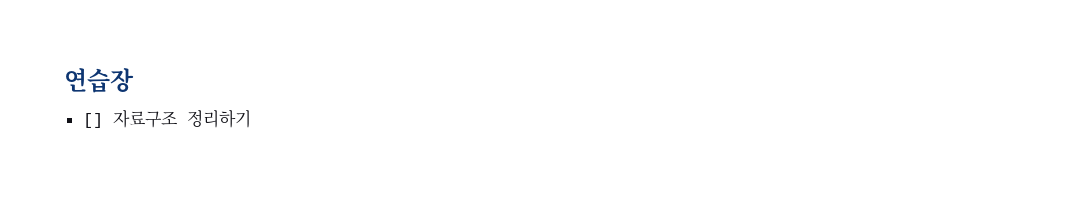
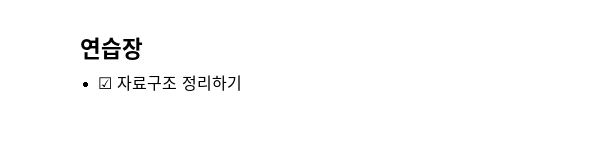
- [] 자료구조 정리하기
+ ☑ 자료구조 정리하기

